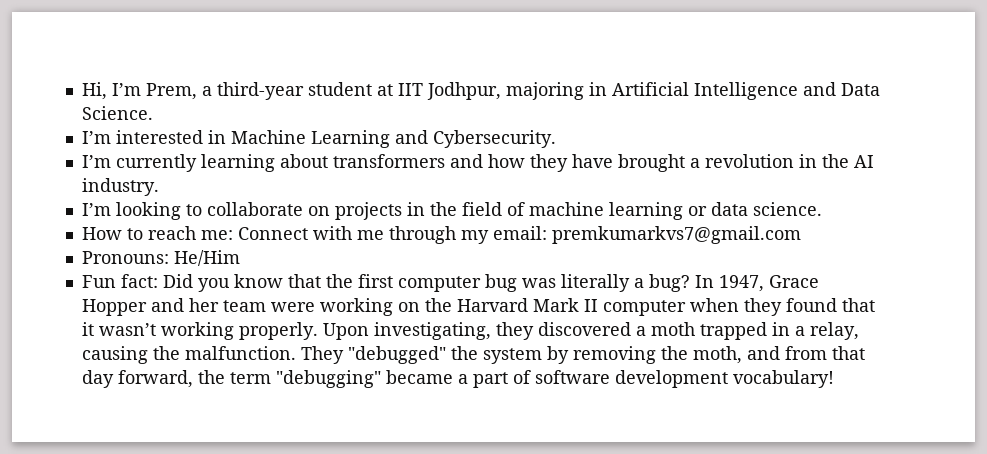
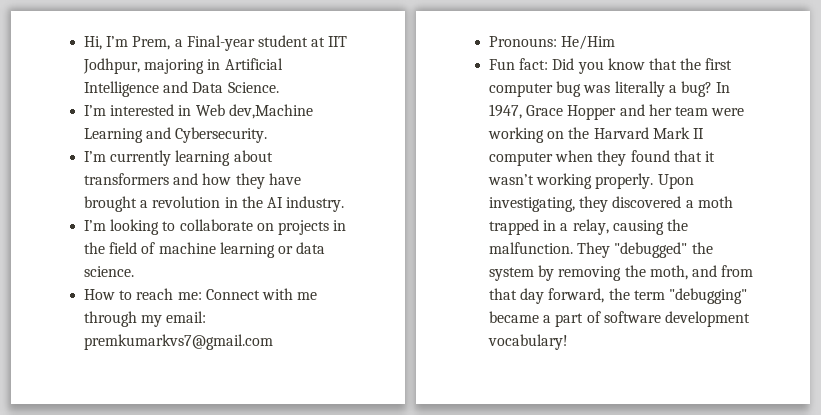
- Hi, I’m Prem, a third-year student at IIT Jodhpur, majoring in Artificial Intelligence and Data Science.
+ Hi, I’m Prem, a Final-year student at IIT Jodhpur, majoring in Artificial Intelligence and Data Science.
- I’m interested in Machine Learning and Cybersecurity.
+ I’m interested in Web dev,Machine Learning and Cybersecurity.

